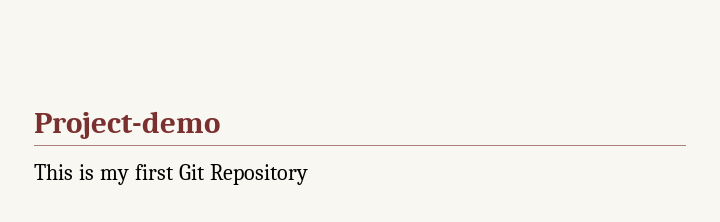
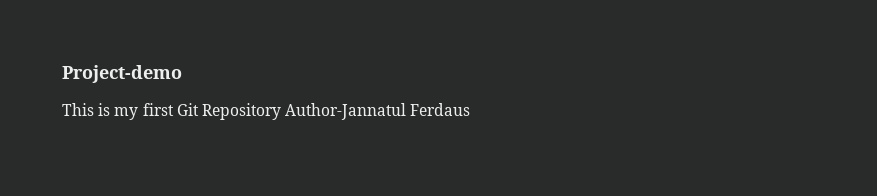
- This is my first Git Repository
+ This is my first Git Repository Author-Jannatul Ferdaus

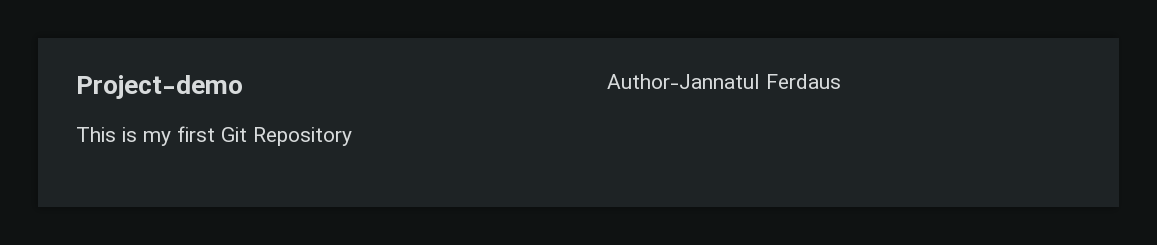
- This is my first Git Repository Author-Jannatul Ferdaus
+ This is my first Git Repository
+ Author-Jannatul Ferdaus

